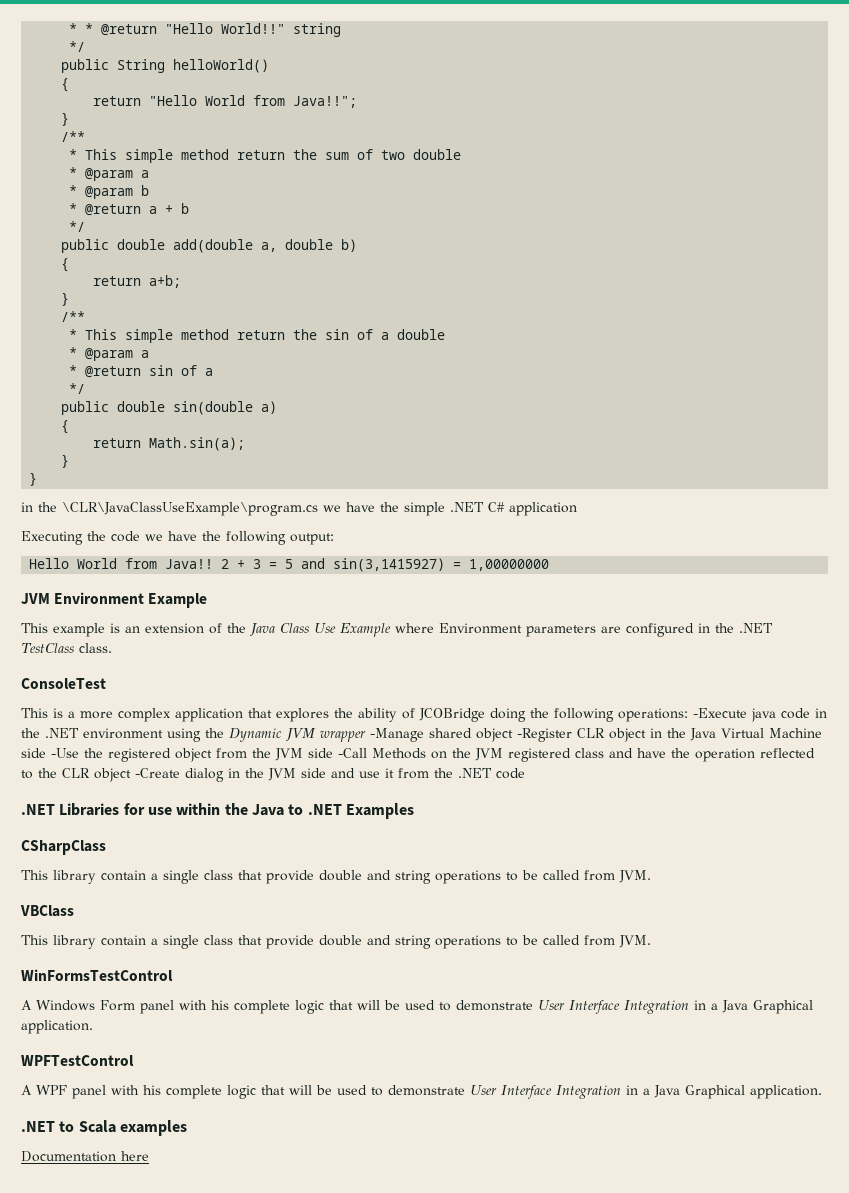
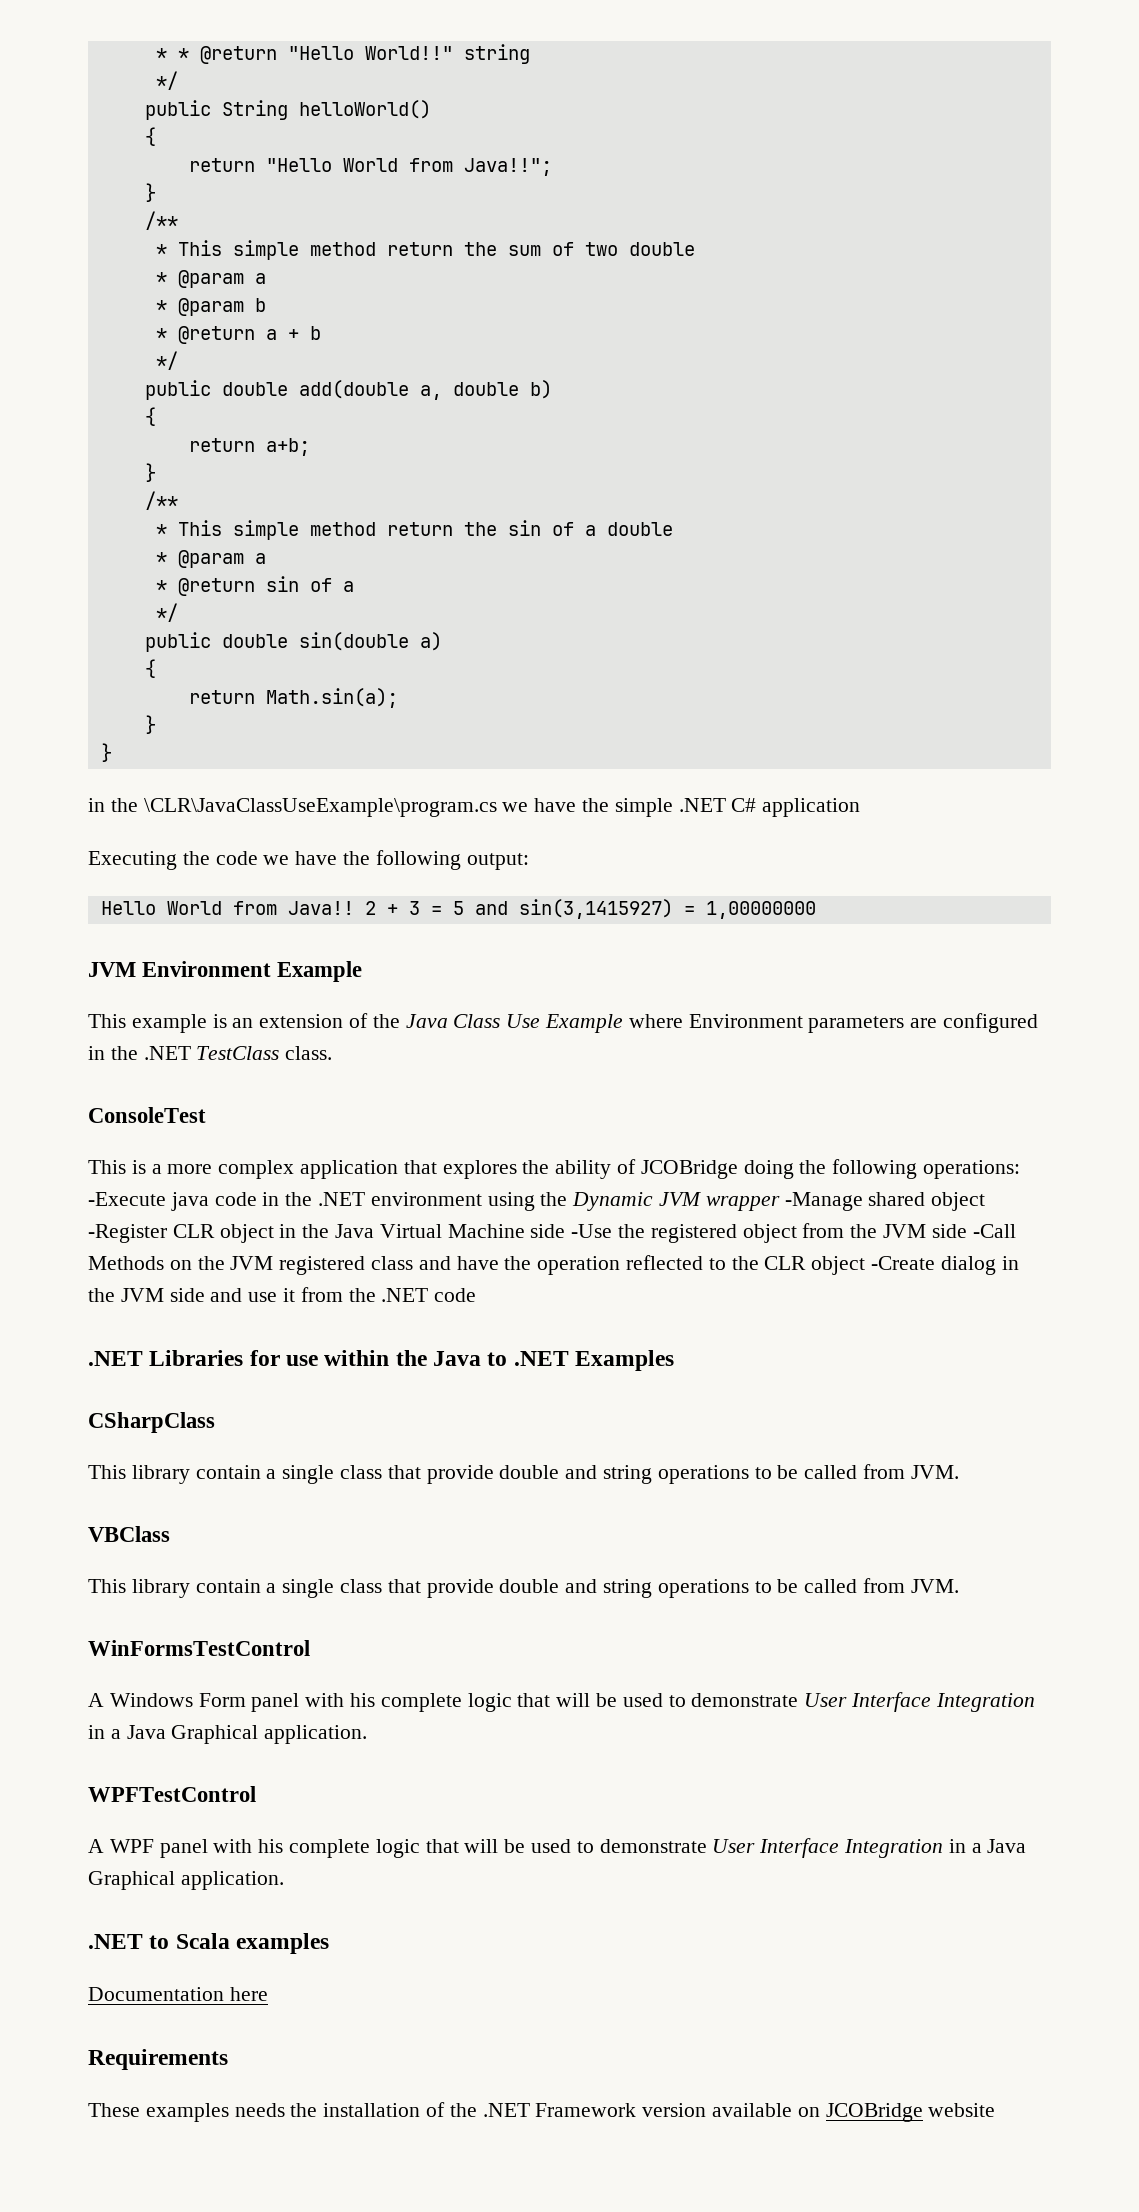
+ Requirements
+ These examples needs the installation of the .NET Framework version available on JCOBridge website

